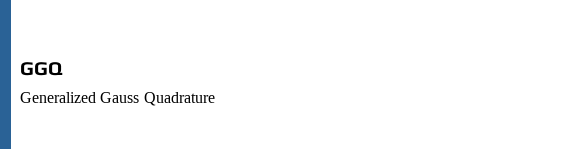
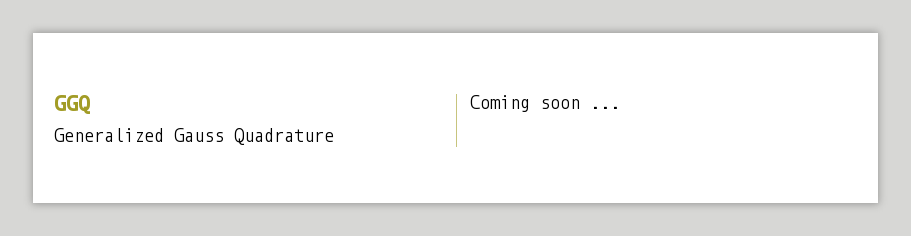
+ Coming soon ...

